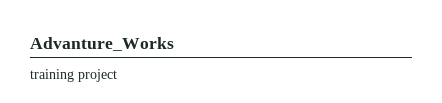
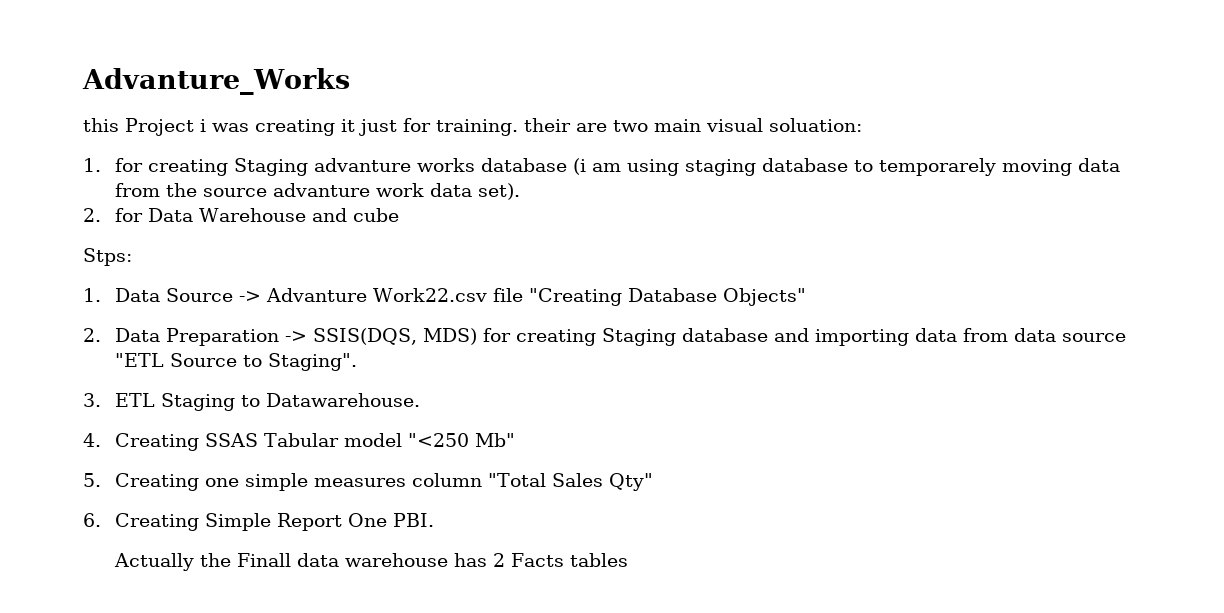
- training project
+ this Project i was creating it just for training. their are two main visual soluation:
+ 1. for creating Staging advanture works database (i am using staging database to temporarely moving data from the source advanture work data set).
+ 2. for Data Warehouse and cube
+ Stps:
+ 1. Data Source -> Advanture Work22.csv file "Creating Database Objects"
+ 2. Data Preparation -> SSIS(DQS, MDS) for creating Staging database and importing data from data source "ETL Source to Staging".
+ 3. ETL Staging to Datawarehouse.
+ 4. Creating SSAS Tabular model "<250 Mb"
+ 5. Creating one simple measures column "Total Sales Qty"
+ 6. Creating Simple Report One PBI.
+ Actually the Finall data warehouse has 2 Facts tables

